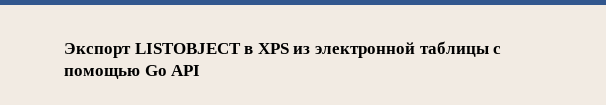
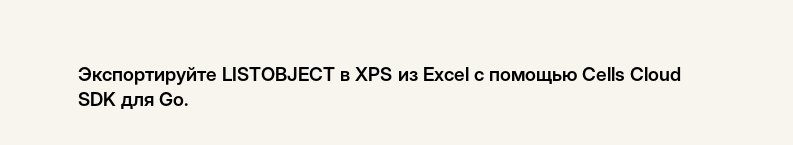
- Экспорт LISTOBJECT в XPS из электронной таблицы с помощью Go API
+ Экспортируйте LISTOBJECT в XPS из Excel с помощью Cells Cloud SDK для Go.

